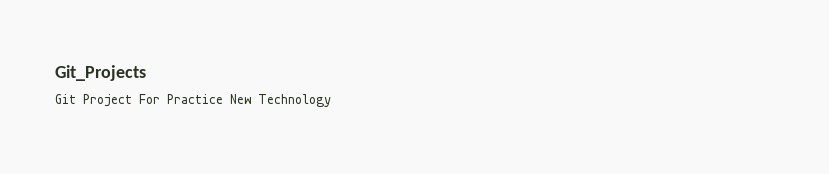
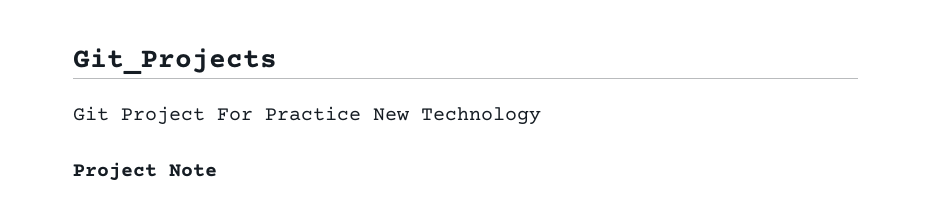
+ Project Note

